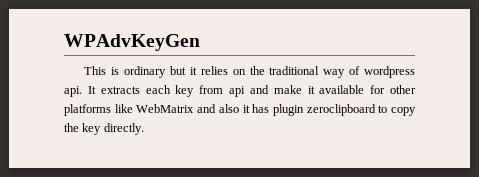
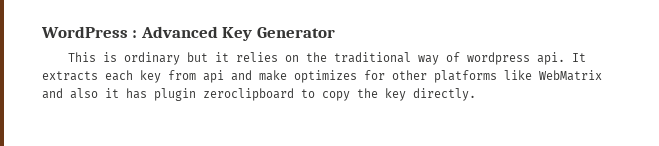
- WPAdvKeyGen
+ WordPress : Advanced Key Generator
- It extracts each key from api and make it available for other platforms like WebMatrix and also it has plugin zeroclipboard to copy the key directly.
+ It extracts each key from api and make optimizes for other platforms like WebMatrix and also it has plugin zeroclipboard to copy the key directly.

